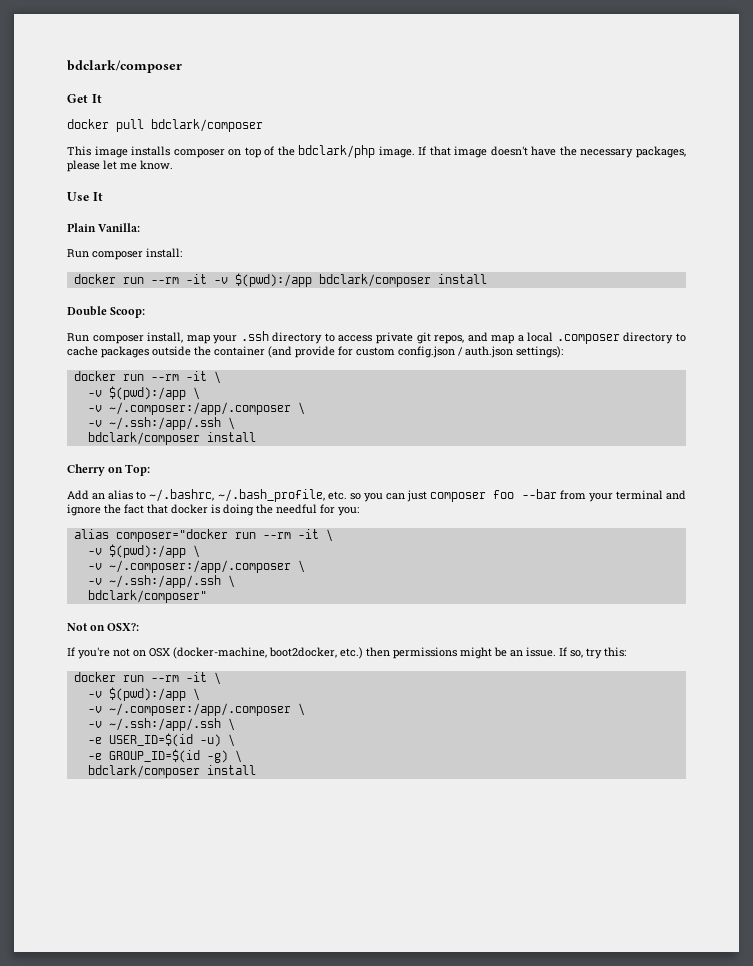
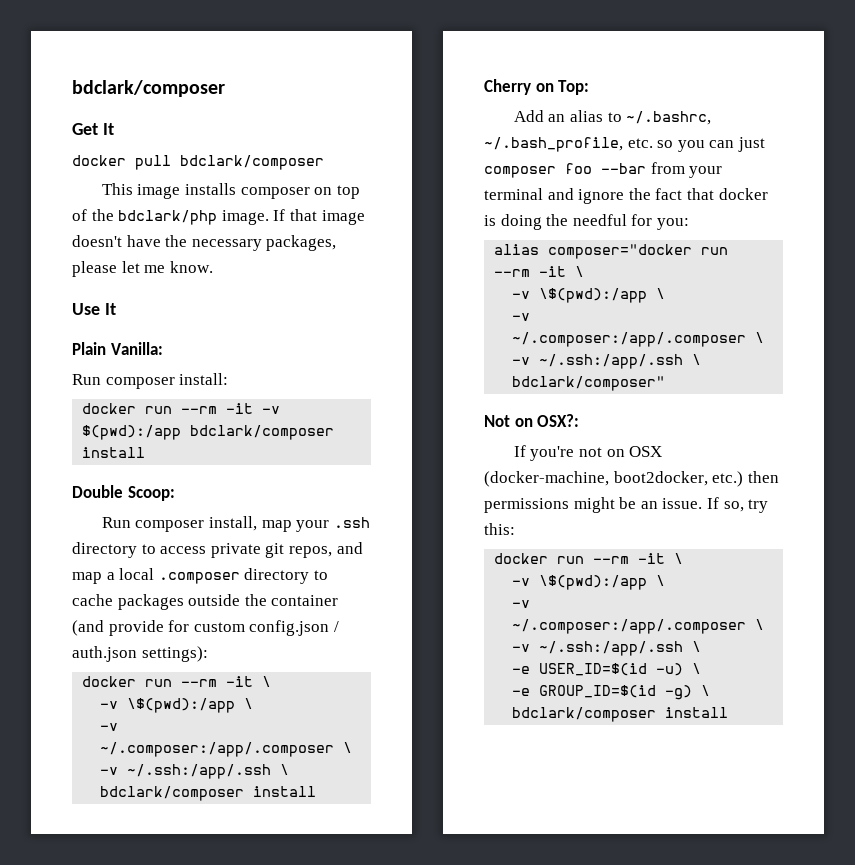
  Run composer install, map your .ssh directory to access private git repos, and map a local .composer directory to cache packages outside the container (and provide for custom config.json / auth.json settings):
  docker run --rm -it \
- -v $(pwd):/app \
+ -v \$(pwd):/app \
  alias composer="docker run --rm -it \
- -v $(pwd):/app \
+ -v \$(pwd):/app \
  If so, try this:
  docker run --rm -it \
- -v $(pwd):/app \
+ -v \$(pwd):/app \

